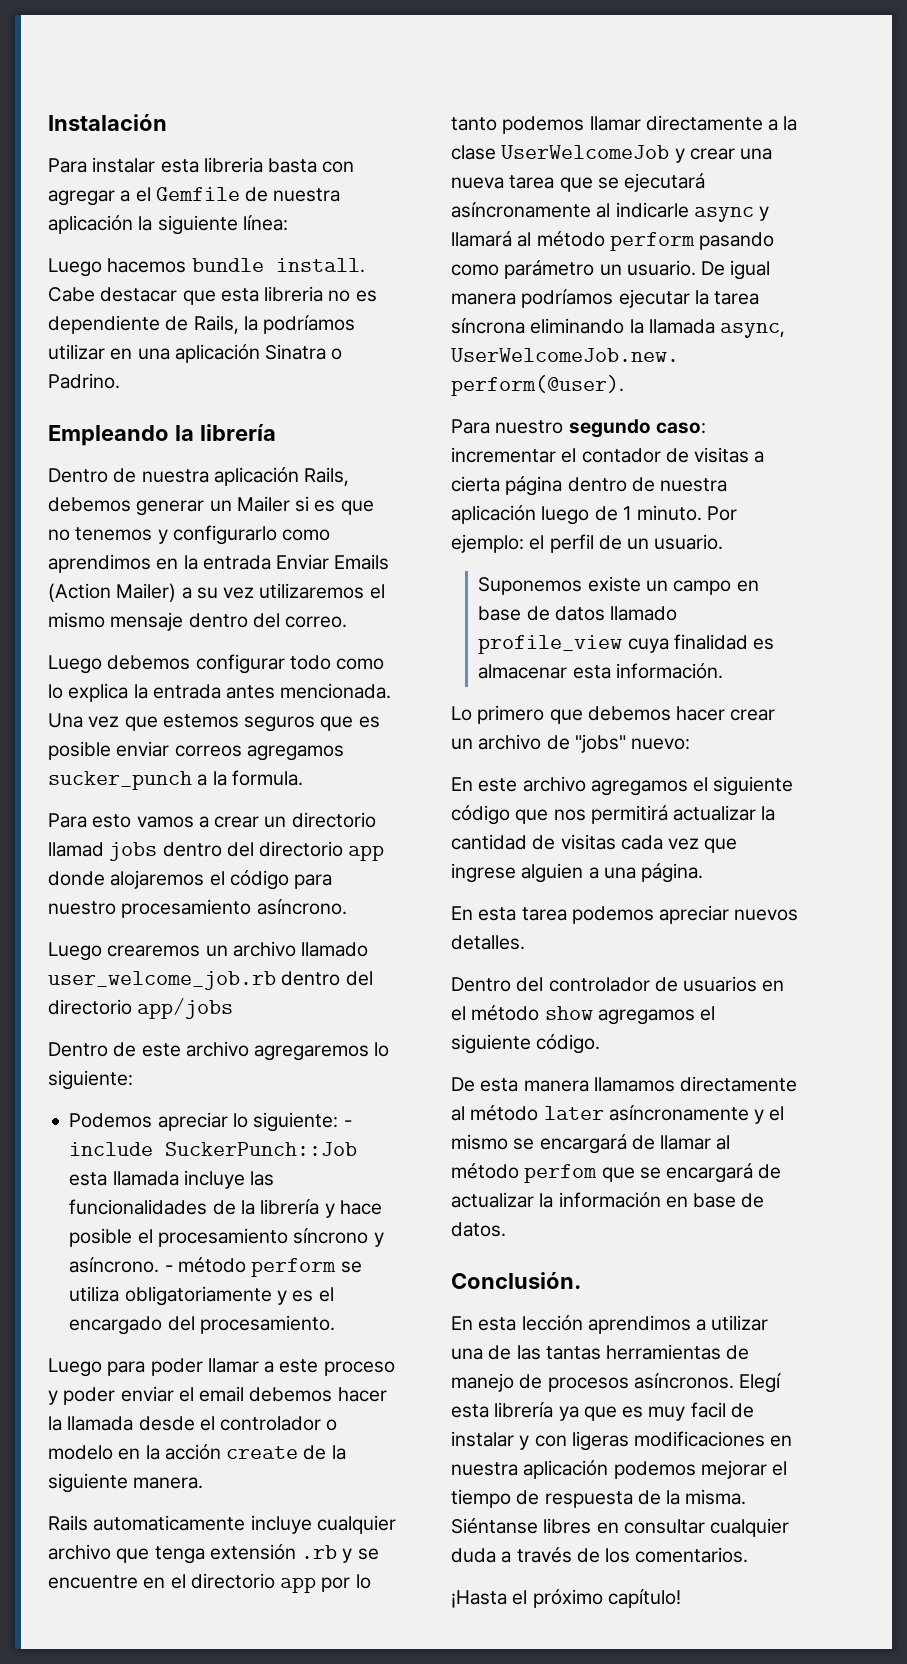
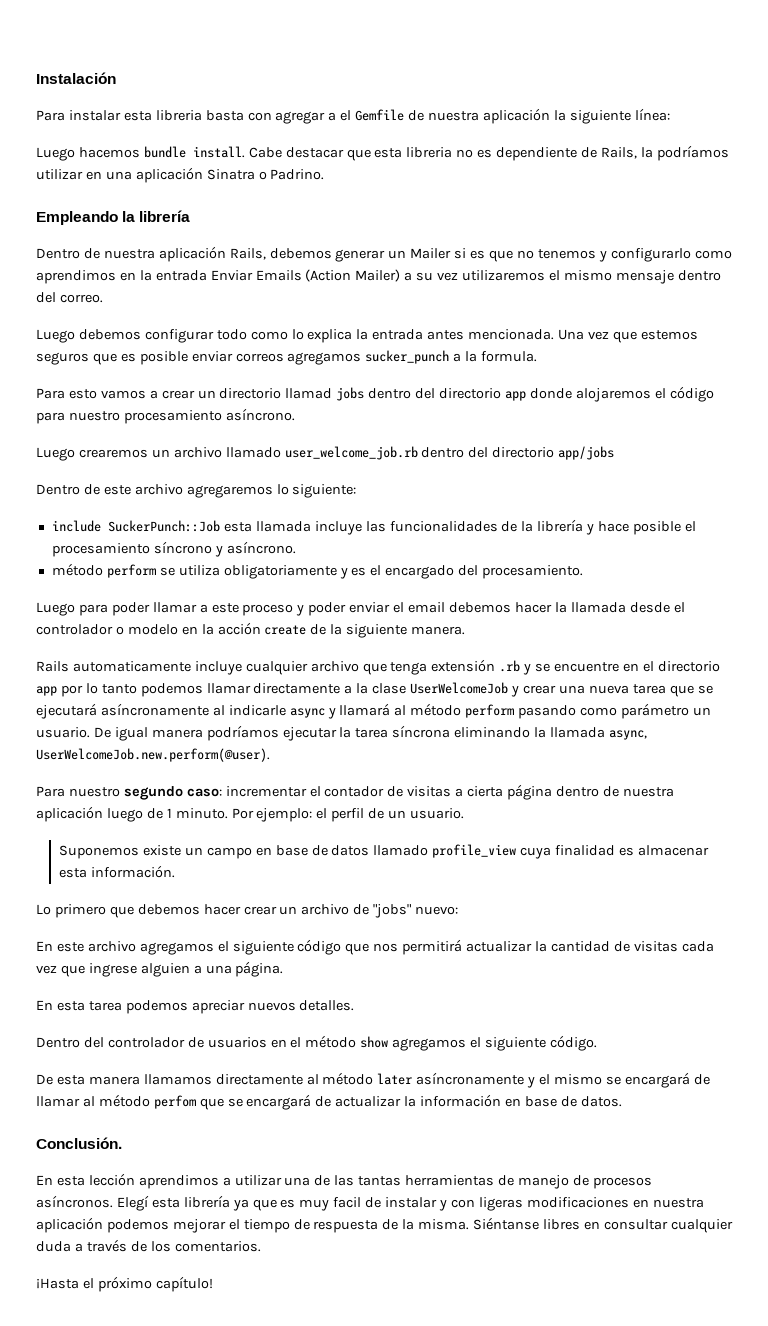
- Podemos apreciar lo siguiente: - include SuckerPunch::Job esta llamada incluye las funcionalidades de la librería y hace posible el procesamiento síncrono y asíncrono. - método perform se utiliza obligatoriamente y es el encargado del procesamiento.
+ include SuckerPunch::Job esta llamada incluye las funcionalidades de la librería y hace posible el procesamiento síncrono y asíncrono.
+ método perform se utiliza obligatoriamente y es el encargado del procesamiento.

